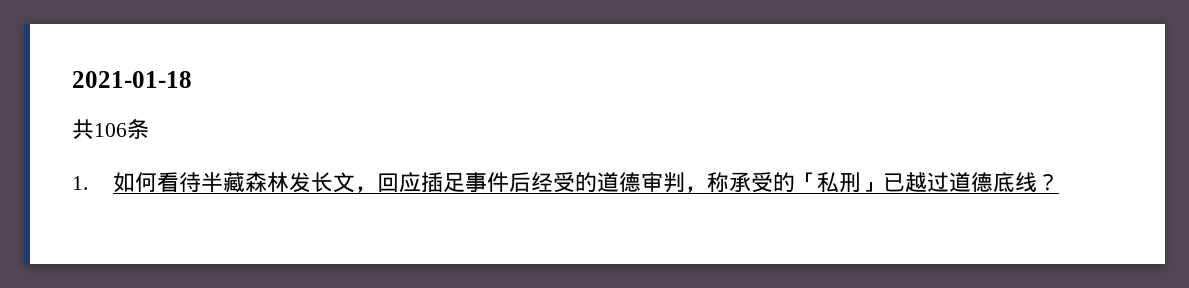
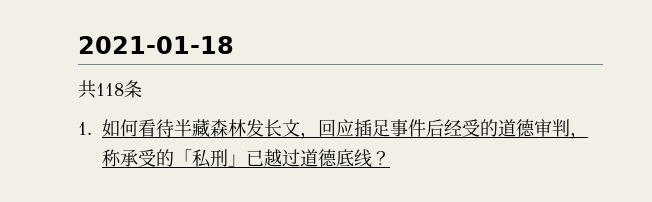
- 共106条
+ 共118条

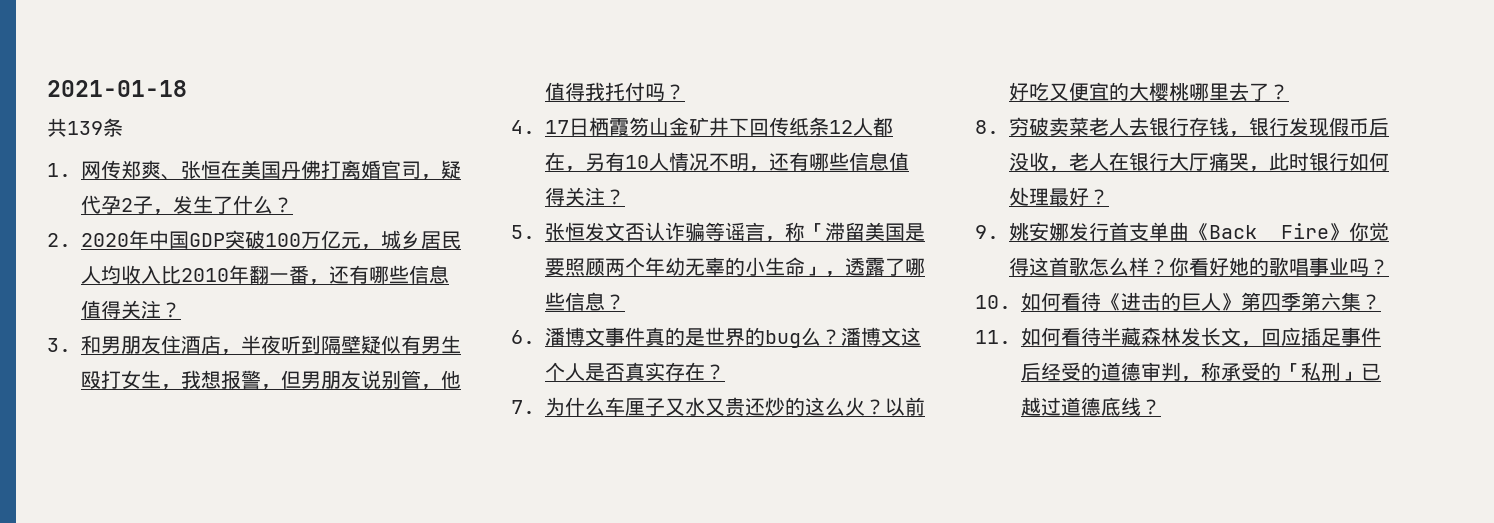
- 共118条
+ 共139条
- 1.如何看待半藏森林发长文，回应插足事件后经受的道德审判，称承受的「私刑」已越过道德底线？
+ 1.网传郑爽、张恒在美国丹佛打离婚官司，疑代孕2子，发生了什么？
+ 2. 2020年中国GDP突破100万亿元，城乡居民人均收入比2010年翻一番，还有哪些信息值得关注？
+ 3.和男朋友住酒店，半夜听到隔壁疑似有男生殴打女生，我想报警，但男朋友说别管，他值得我托付吗？
+ 4. 17日栖霞笏山金矿井下回传纸条12人都在，另有10人情况不明，还有哪些信息值得关注？
+ 5.张恒发文否认诈骗等谣言，称「滞留美国是要照顾两个年幼无辜的小生命」，透露了哪些信息？
+ 6.潘博文事件真的是世界的bug么？潘博文这个人是否真实存在？
+ 7.为什么车厘子又水又贵还炒的这么火？以前好吃又便宜的大樱桃哪里去了？
+ 8.穷破卖菜老人去银行存钱，银行发现假币后没收，老人在银行大厅痛哭，此时银行如何处理最好？
+ 9.姚安娜发行首支单曲《Back Fire》你觉得这首歌怎么样？你看好她的歌唱事业吗？
+ 10.如何看待《进击的巨人》第四季第六集？
+ 11.如何看待半藏森林发长文，回应插足事件后经受的道德审判，称承受的「私刑」已越过道德底线？

